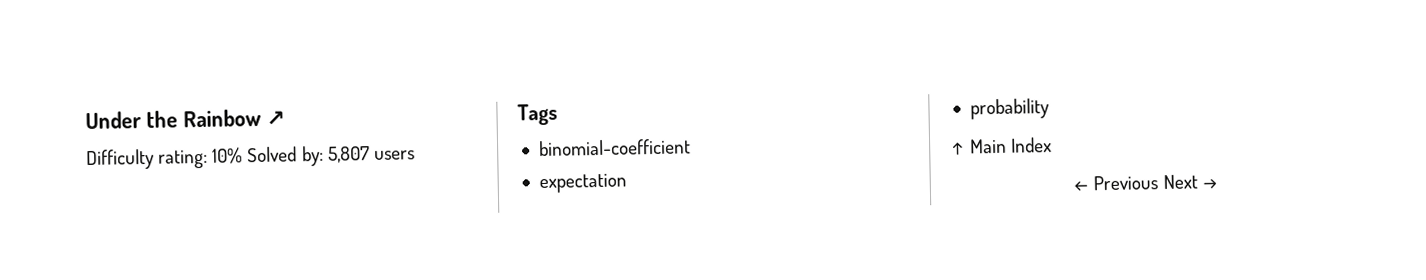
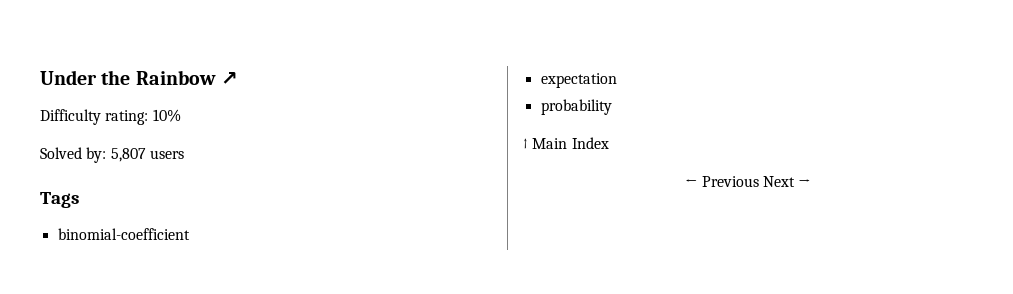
- Difficulty rating: 10% Solved by: 5,807 users
+ Difficulty rating: 10%
+ Solved by: 5,807 users

